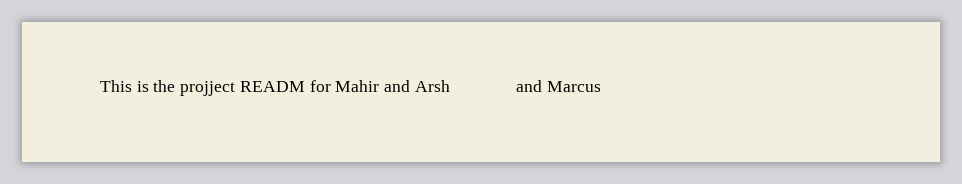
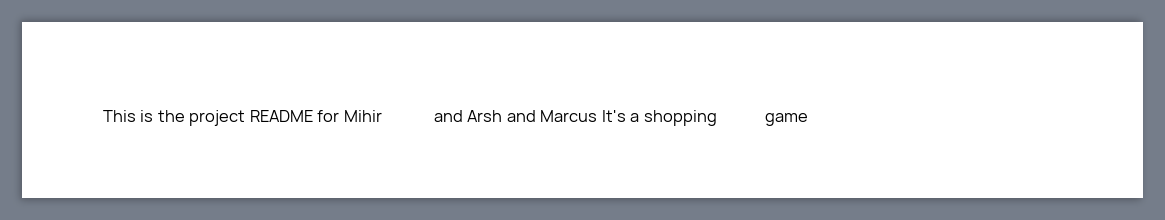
- This is the projject READM for Mahir and Arsh and Marcus
+ This is the project README for Mihir and Arsh and Marcus It's a shopping game

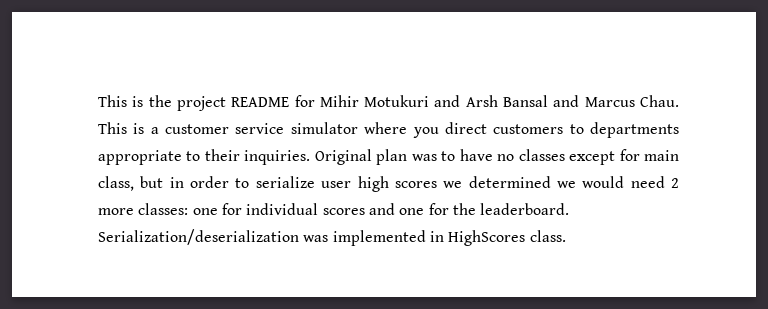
- This is the project README for Mihir and Arsh and Marcus It's a shopping game
+ This is the project README for Mihir Motukuri and Arsh Bansal and Marcus Chau. This is a customer service simulator where you direct customers to departments appropriate to their inquiries. Original plan was to have no classes except for main class, but in order to serialize user high scores we determined we would need 2 more classes: one for individual scores and one for the leaderboard. Serialization/deserialization was implemented in HighScores class.

